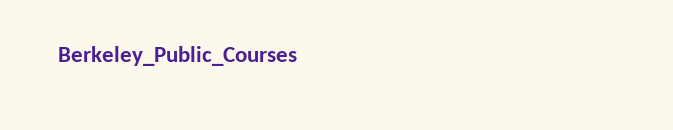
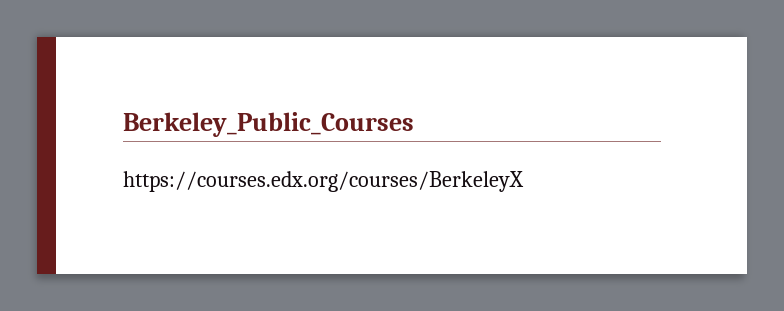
+ https://courses.edx.org/courses/BerkeleyX

